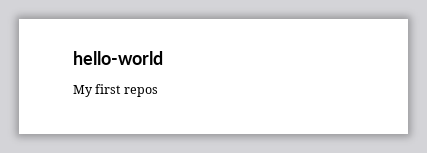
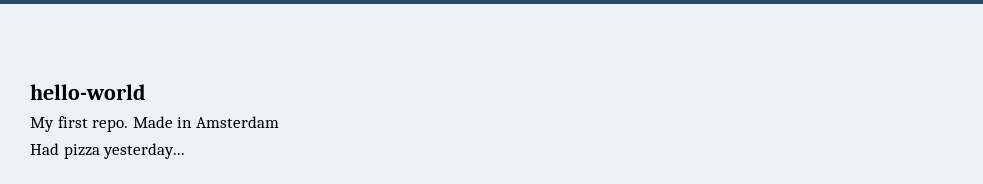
- My first repos
+ My first repo. Made in Amsterdam
+ Had pizza yesterday...

